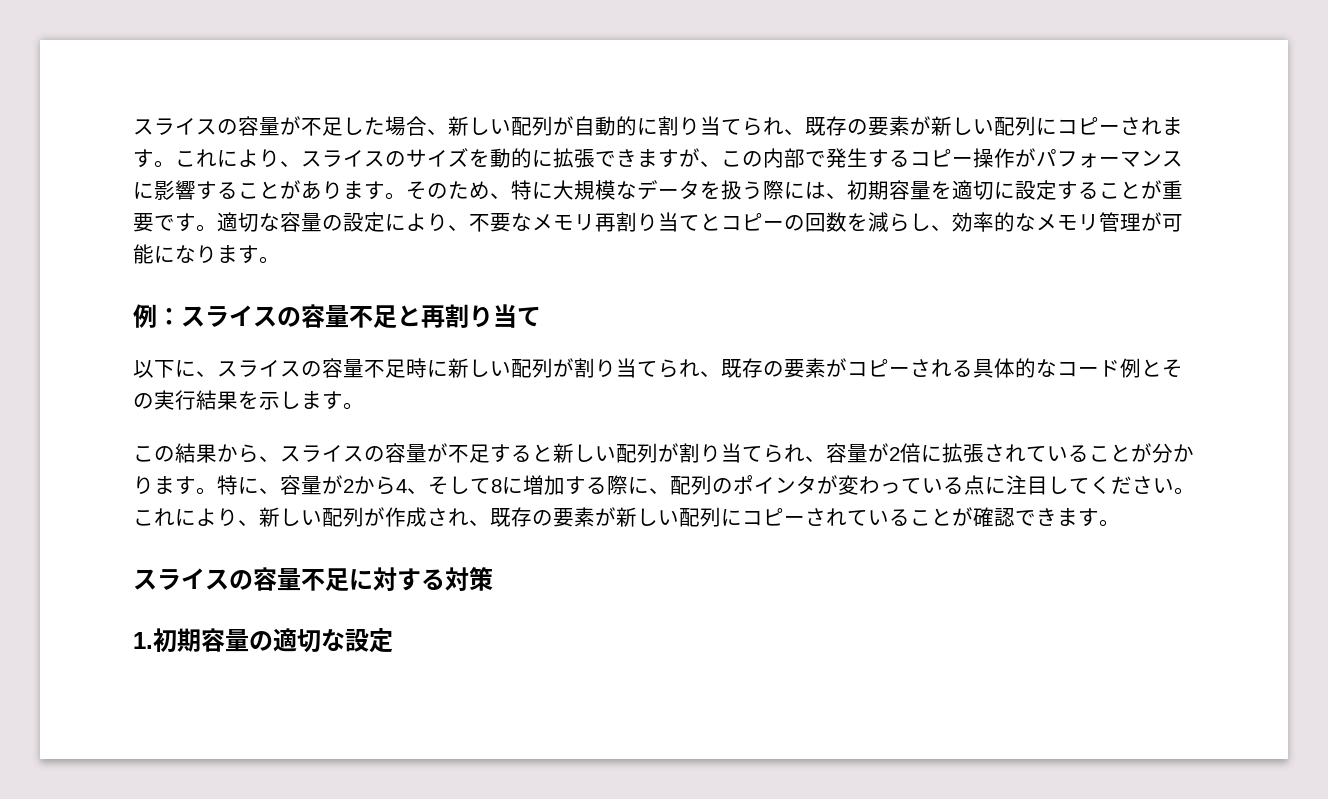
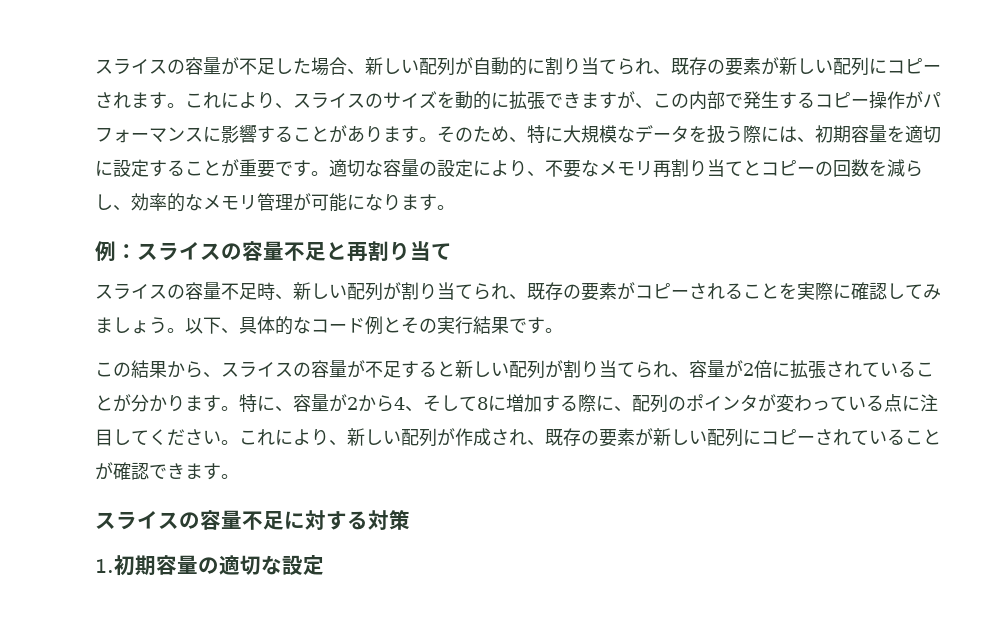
- 以下に、スライスの容量不足時に新しい配列が割り当てられ、既存の要素がコピーされる具体的なコード例とその実行結果を示します。
+ スライスの容量不足時、新しい配列が割り当てられ、既存の要素がコピーされることを実際に確認してみましょう。以下、具体的なコード例とその実行結果です。

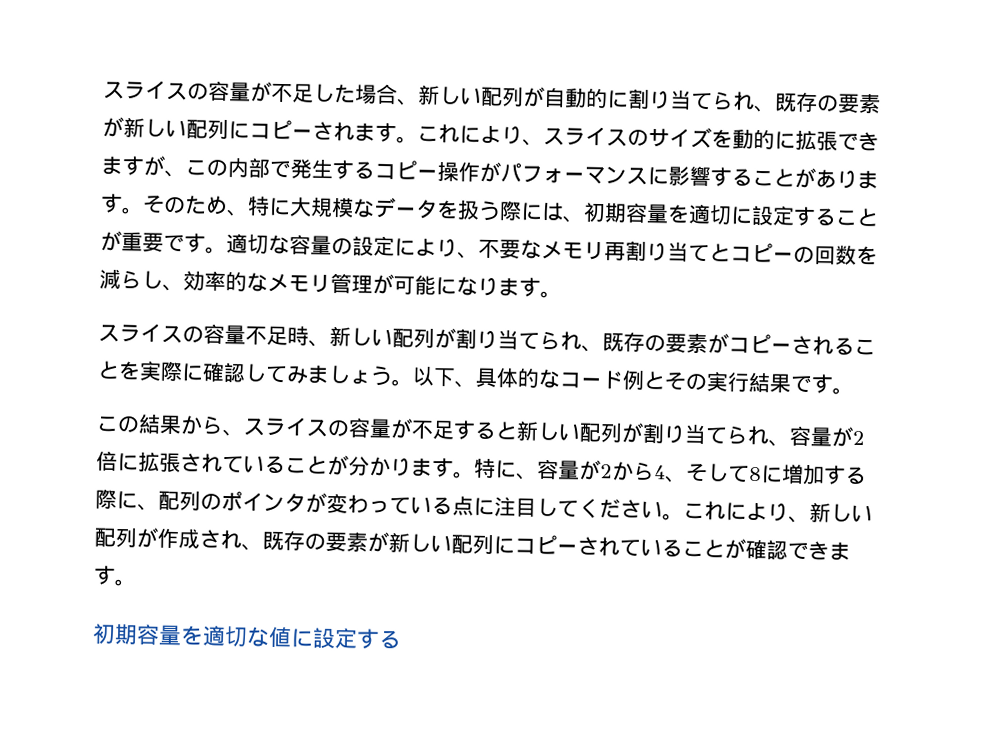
- 例：スライスの容量不足と再割り当て
- スライスの容量不足に対する対策
- 1.初期容量の適切な設定
+ 初期容量を適切な値に設定する

